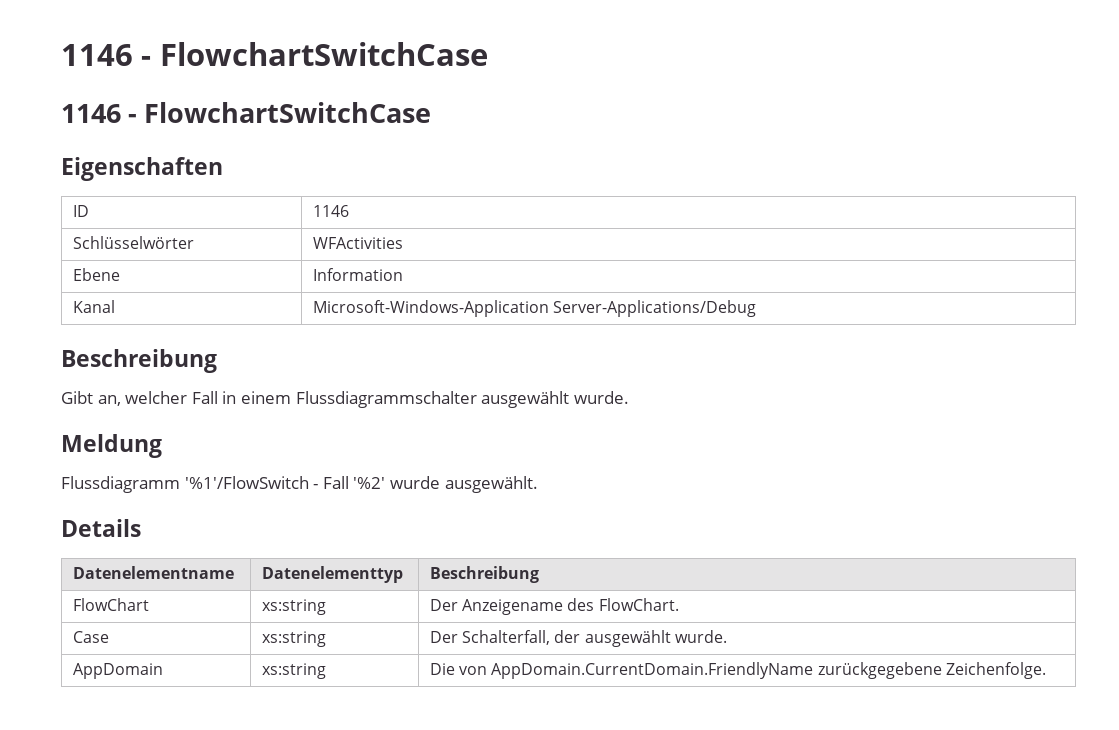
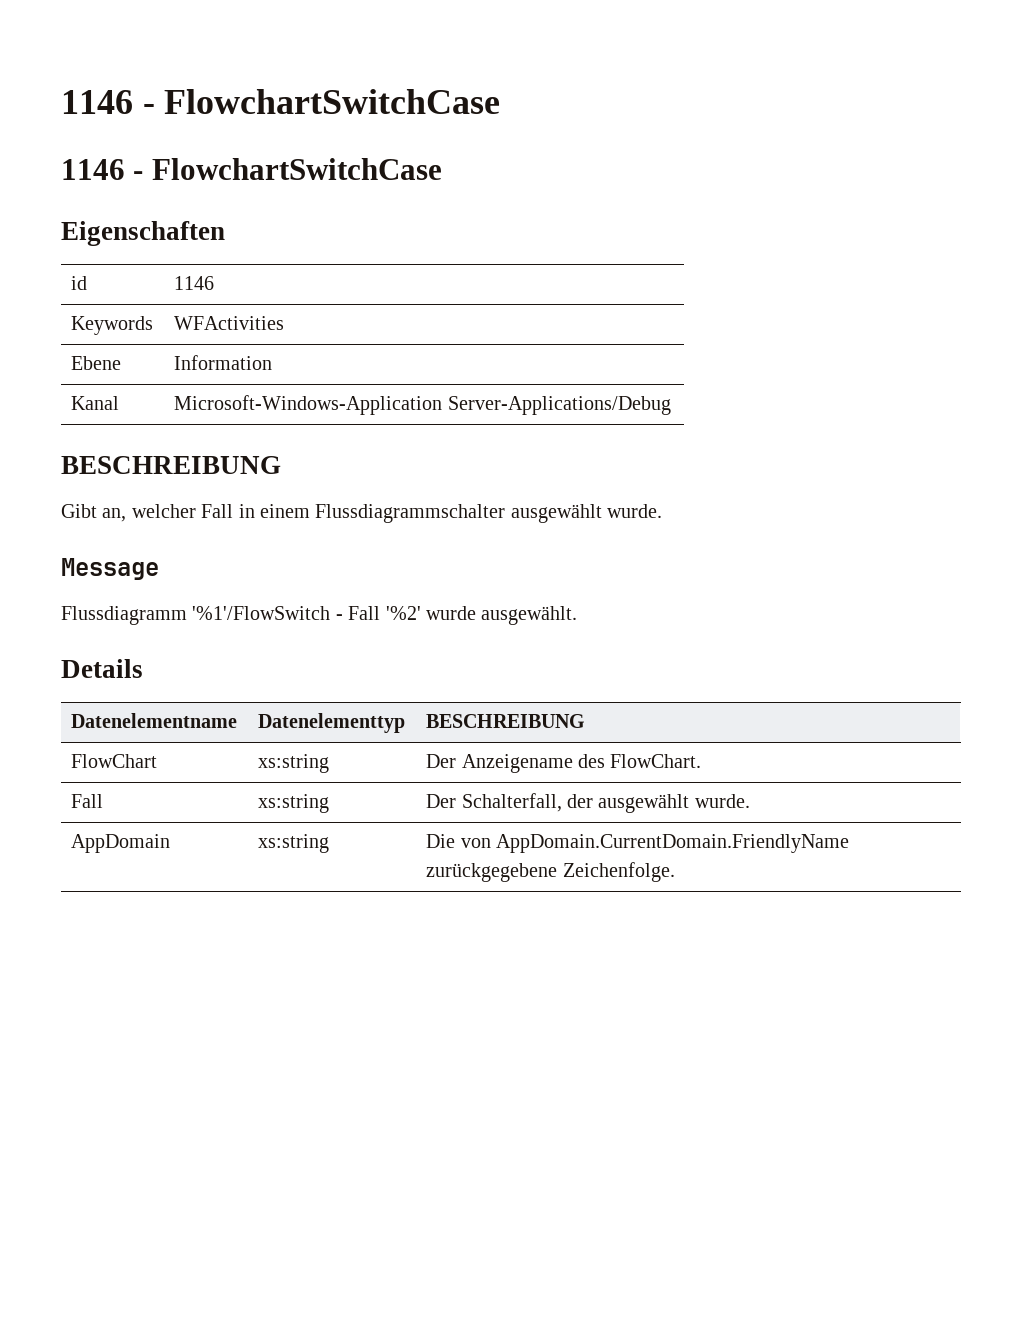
- ID | 1146
+ id | 1146
- Schlüsselwörter | WFActivities
+ Keywords | WFActivities
  Kanal | Microsoft-Windows-Application Server-Applications/Debug
- Beschreibung
+ BESCHREIBUNG
- Meldung
+ Message
- Datenelementname | Datenelementtyp | Beschreibung
+ Datenelementname | Datenelementtyp | BESCHREIBUNG
- Case | xs:string | Der Schalterfall, der ausgewählt wurde.
+ Fall | xs:string | Der Schalterfall, der ausgewählt wurde.

